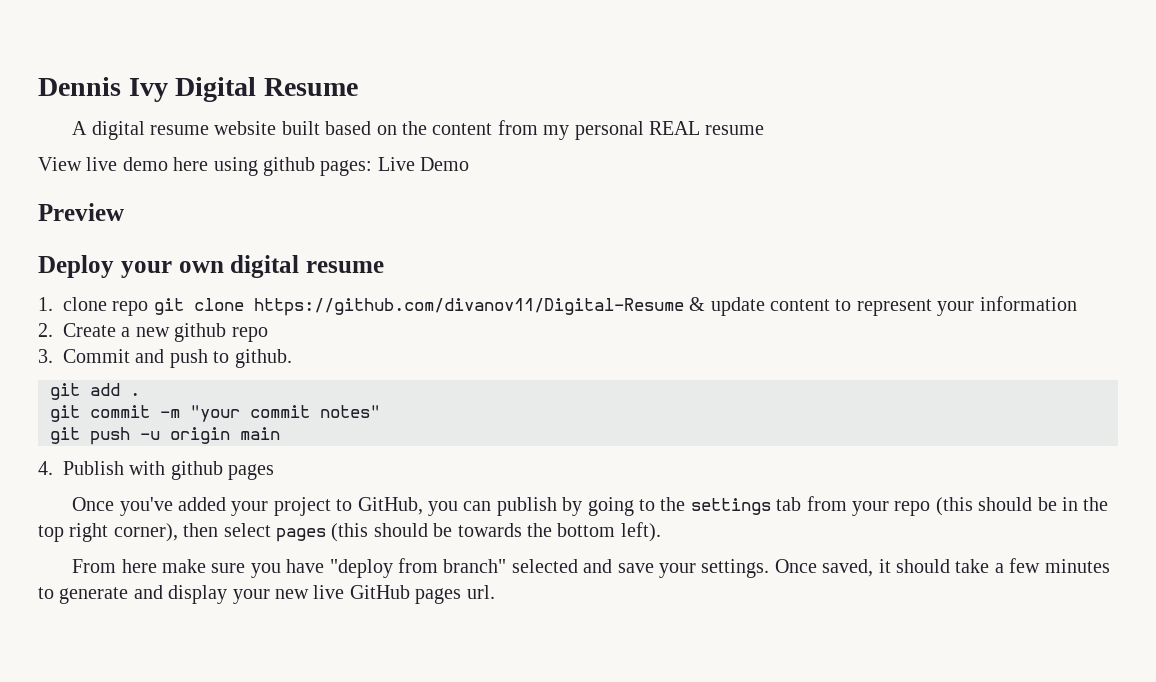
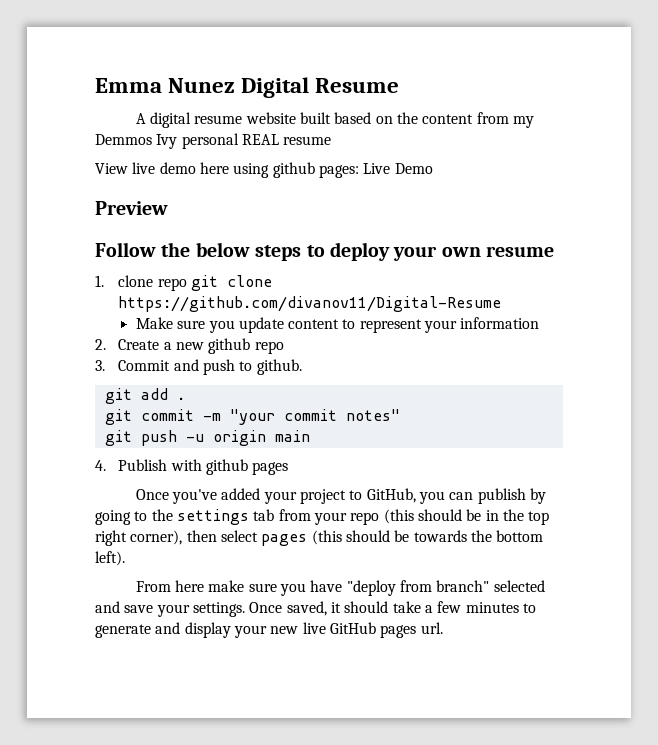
- Dennis Ivy Digital Resume
+ Emma Nunez Digital Resume
- A digital resume website built based on the content from my personal REAL resume
+ A digital resume website built based on the content from my Demmos Ivy personal REAL resume
- Deploy your own digital resume
+ Follow the below steps to deploy your own resume
- 1. clone repo git clone https://github.com/divanov11/Digital-Resume & update content to represent your information
+ 1. clone repo git clone https://github.com/divanov11/Digital-Resume
+ Make sure you update content to represent your information

